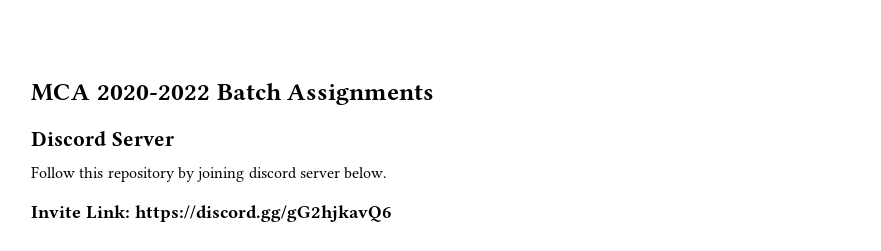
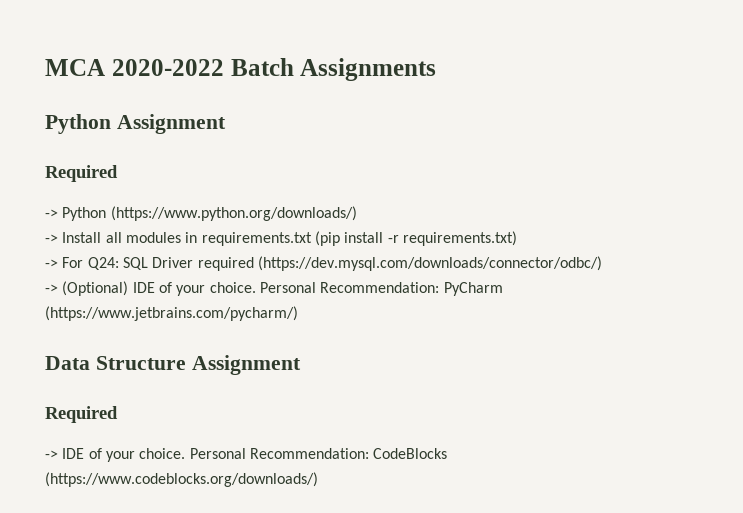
- Discord Server
- Follow this repository by joining discord server below.
- Invite Link: https://discord.gg/gG2hjkavQ6
+ Python Assignment
+ Required
+ -> Python (https://www.python.org/downloads/)
+ -> Install all modules in requirements.txt (pip install -r requirements.txt)
+ -> For Q24: SQL Driver required (https://dev.mysql.com/downloads/connector/odbc/)
+ -> (Optional) IDE of your choice. Personal Recommendation: PyCharm (https://www.jetbrains.com/pycharm/)
+ Data Structure Assignment
+ Required
+ -> IDE of your choice. Personal Recommendation: CodeBlocks (https://www.codeblocks.org/downloads/)

